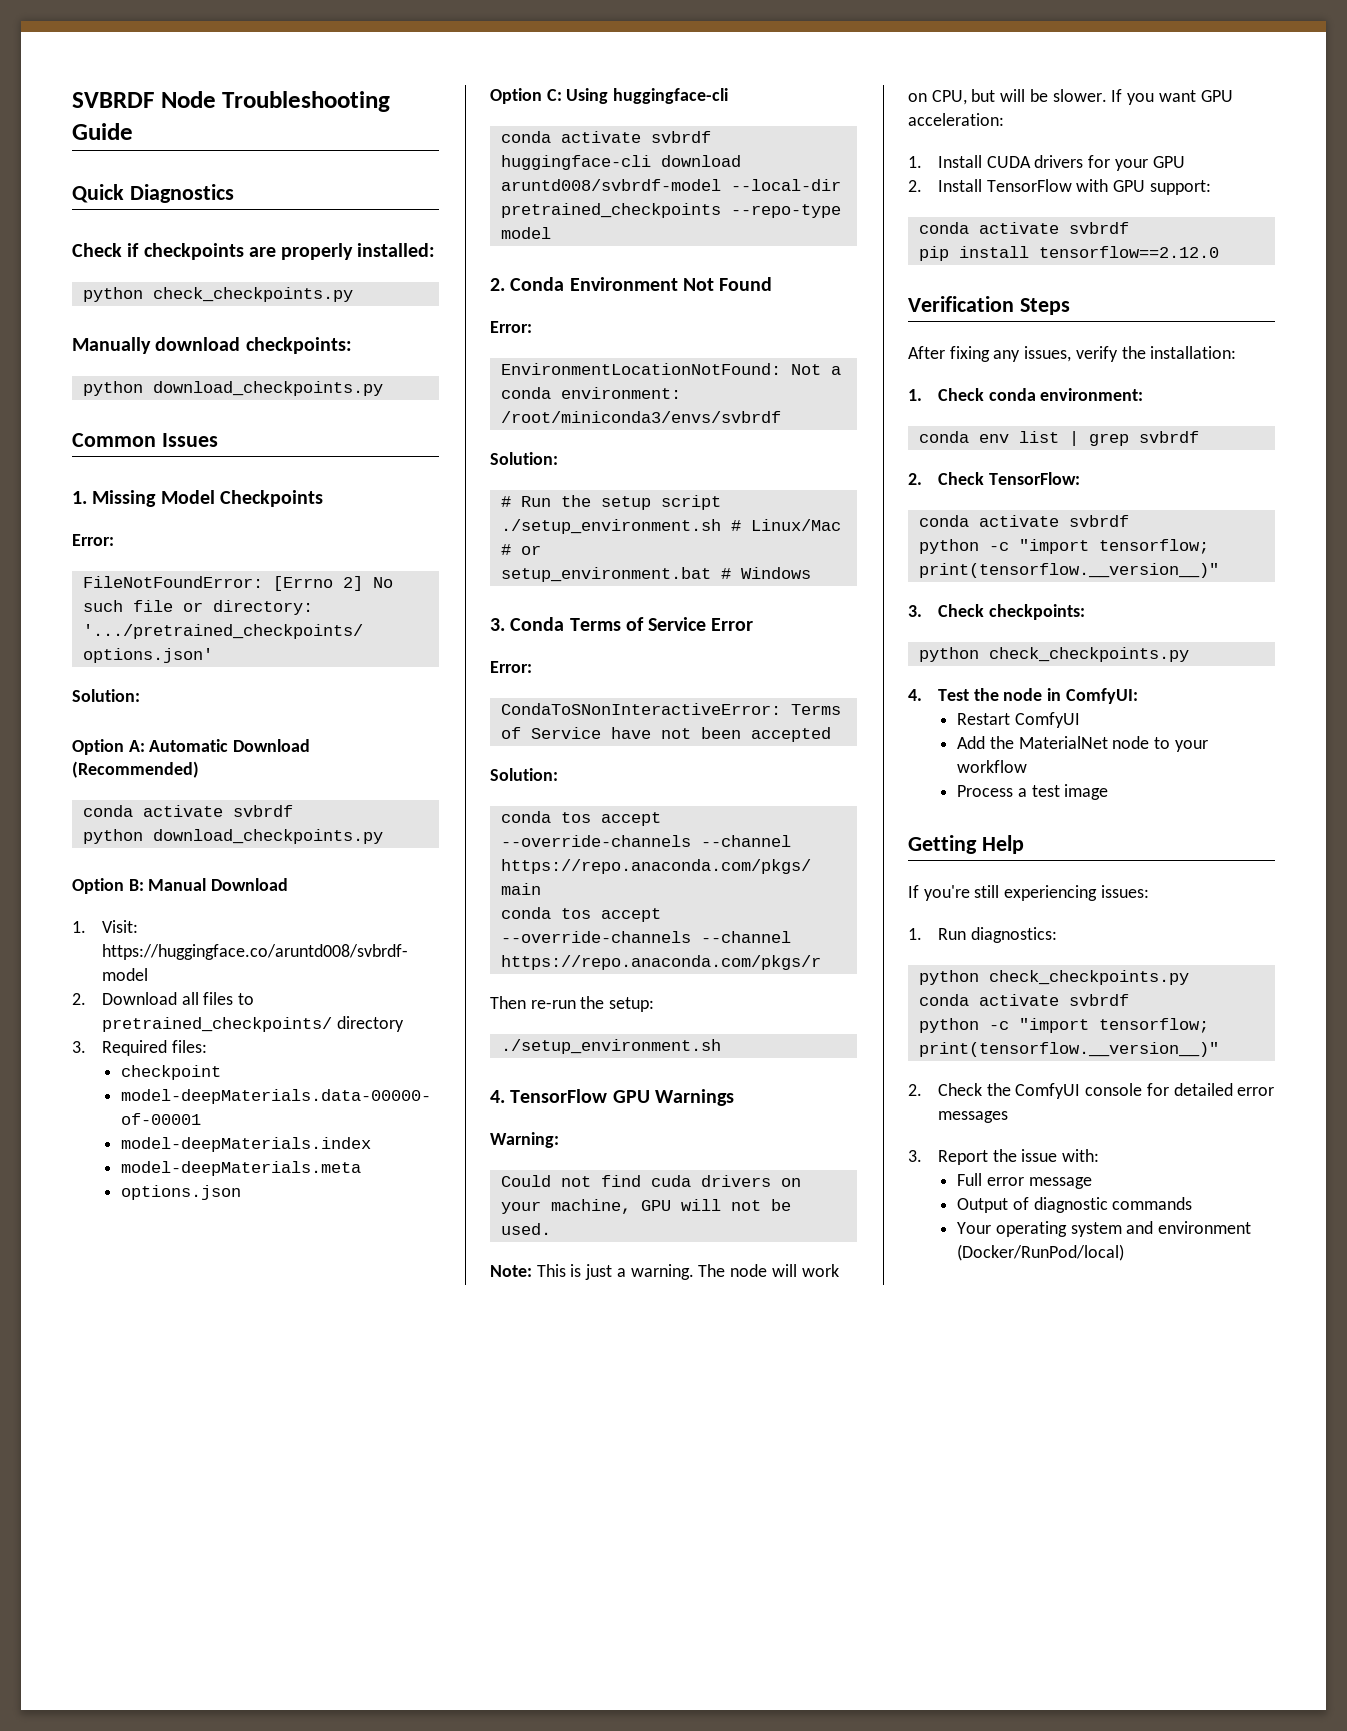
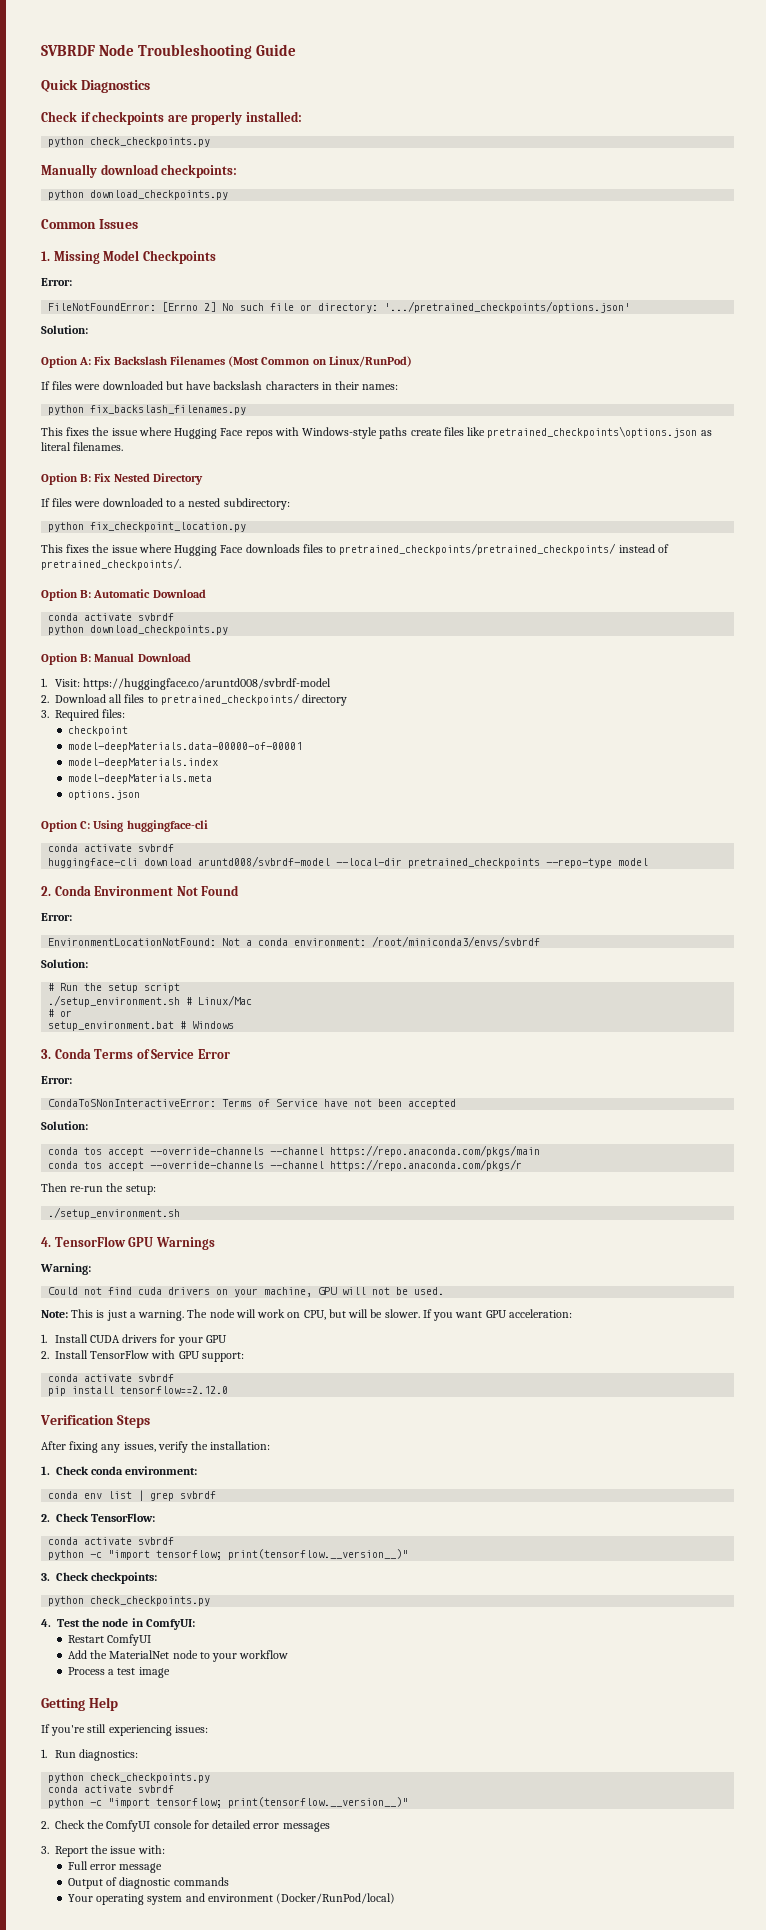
- Option A: Automatic Download (Recommended)
+ Option A: Fix Backslash Filenames (Most Common on Linux/RunPod)
+ If files were downloaded but have backslash characters in their names:
+ python fix_backslash_filenames.py
+ This fixes the issue where Hugging Face repos with Windows-style paths create files like pretrained_checkpoints\options.json as literal filenames.
+ Option B: Fix Nested Directory
+ If files were downloaded to a nested subdirectory:
+ python fix_checkpoint_location.py
+ This fixes the issue where Hugging Face downloads files to pretrained_checkpoints/pretrained_checkpoints/ instead of pretrained_checkpoints/.
+ Option B: Automatic Download

